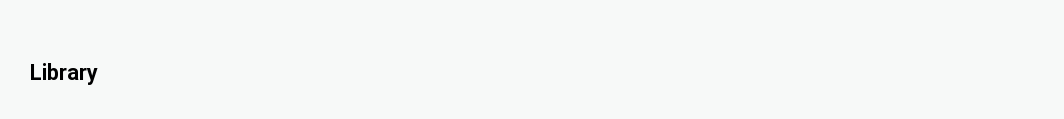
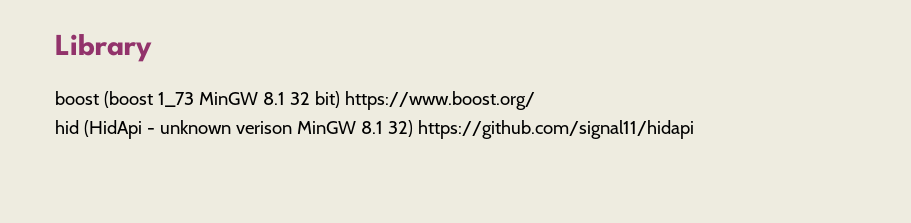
+ boost (boost 1_73 MinGW 8.1 32 bit) https://www.boost.org/
+ hid (HidApi - unknown verison MinGW 8.1 32) https://github.com/signal11/hidapi

